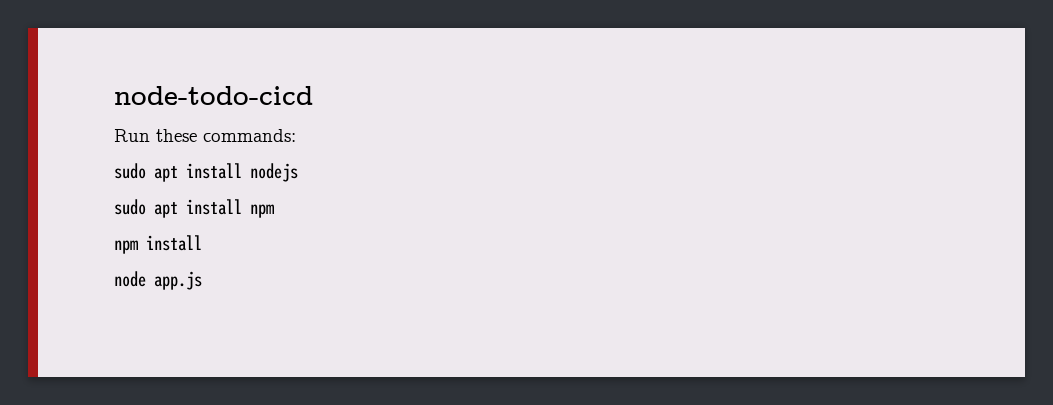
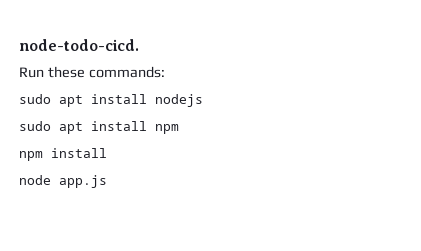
- node-todo-cicd
+ node-todo-cicd.

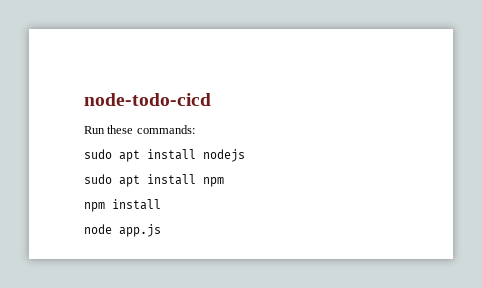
- node-todo-cicd.
+ node-todo-cicd

